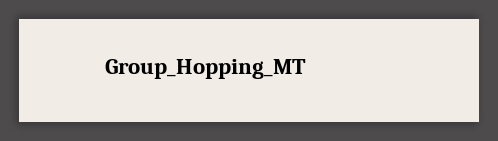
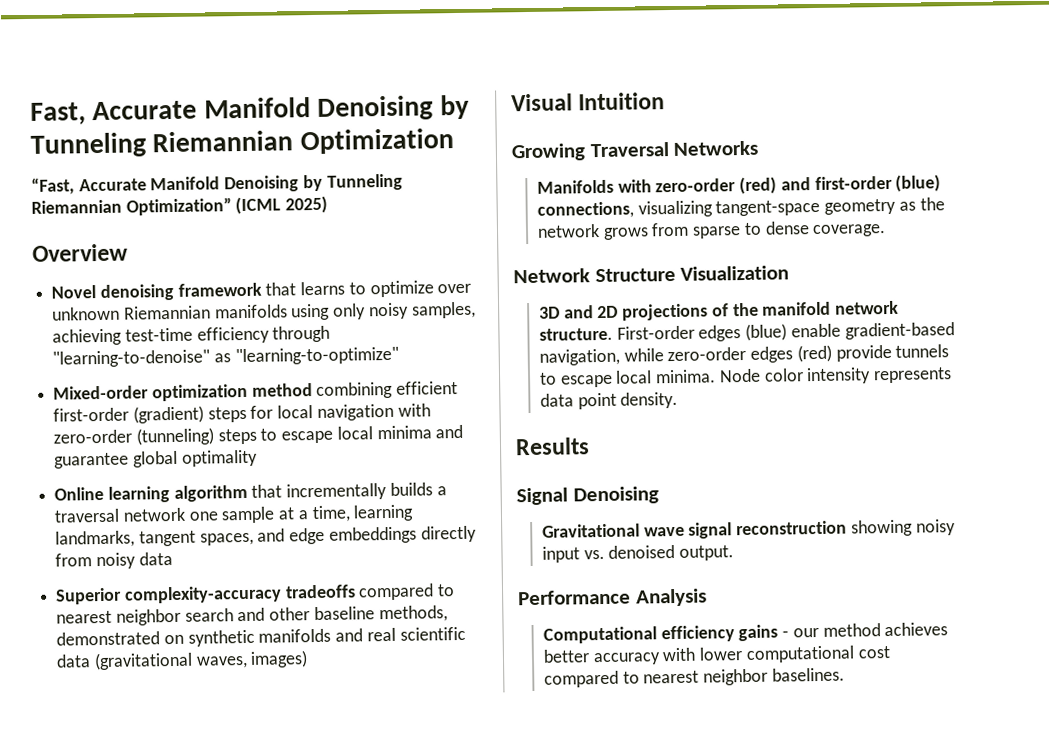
- Group_Hopping_MT
+ Fast, Accurate Manifold Denoising by Tunneling Riemannian Optimization
+ “Fast, Accurate Manifold Denoising by Tunneling Riemannian Optimization” (ICML 2025)
+ Overview
+ Novel denoising framework that learns to optimize over unknown Riemannian manifolds using only noisy samples, achieving test-time efficiency through "learning-to-denoise" as "learning-to-optimize"
+ Mixed-order optimization method combining efficient first-order (gradient) steps for local navigation with zero-order (tunneling) steps to escape local minima and guarantee global optimality
+ Online learning algorithm that incrementally builds a traversal network one sample at a time, learning landmarks, tangent spaces, and edge embeddings directly from noisy data
+ Superior complexity-accuracy tradeoffs compared to nearest neighbor search and other baseline methods, demonstrated on synthetic manifolds and real scientific data (gravitational waves, images)
+ Visual Intuition
+ Growing Traversal Networks
+ Manifolds with zero-order (red) and first-order (blue) connections, visualizing tangent-space geometry as the network grows from sparse to dense coverage.
+ Network Structure Visualization
+ 3D and 2D projections of the manifold network structure. First-order edges (blue) enable gradient-based navigation, while zero-order edges (red) provide tunnels to escape local minima. Node color intensity represents data point density.
+ Results
+ Signal Denoising
+ Gravitational wave signal reconstruction showing noisy input vs. denoised output.
+ Performance Analysis
+ Computational efficiency gains - our method achieves better accuracy with lower computational cost compared to nearest neighbor baselines.

